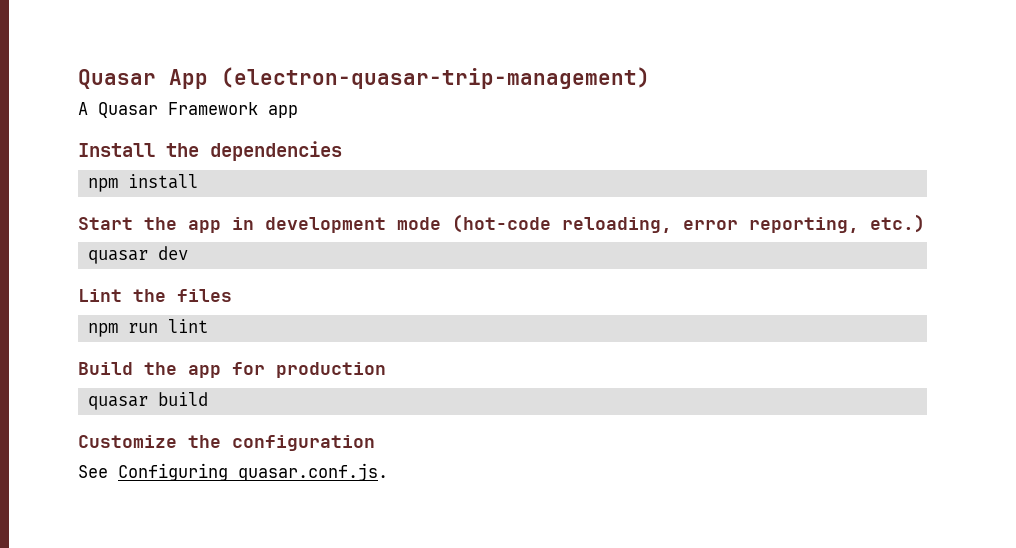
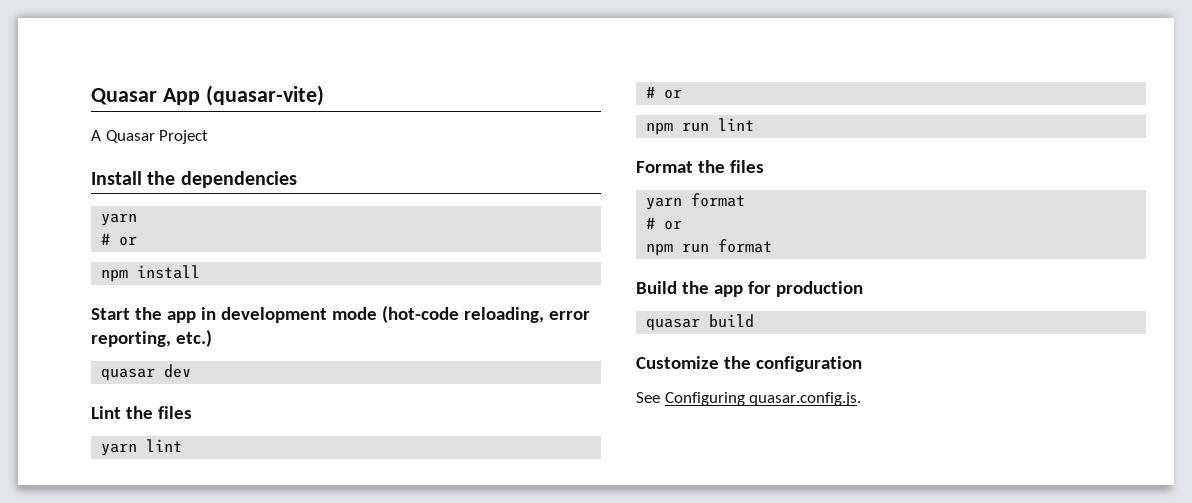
- Quasar App (electron-quasar-trip-management)
+ Quasar App (quasar-vite)
- A Quasar Framework app
+ A Quasar Project
  Install the dependencies
+ yarn
+ # or
+ yarn lint
+ # or
+ Format the files
+ yarn format
+ # or
+ npm run format
- See Configuring quasar.conf.js.
+ See Configuring quasar.config.js.

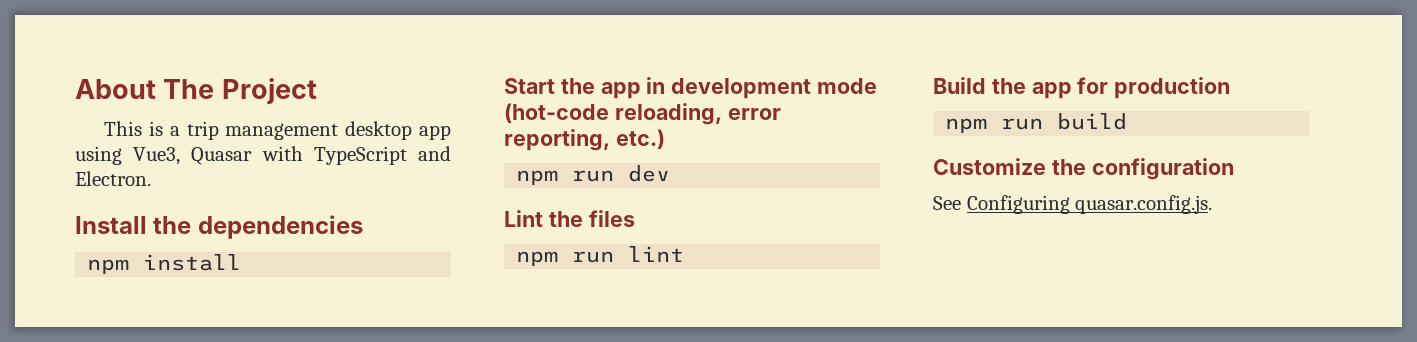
- Quasar App (quasar-vite)
- A Quasar Project
+ About The Project
+ This is a trip management desktop app using Vue3, Quasar with TypeScript and Electron.
  Install the dependencies
- yarn
- # or
- quasar dev
+ npm run dev
- yarn lint
- # or
- Format the files
- yarn format
- # or
- npm run format
- quasar build
+ npm run build

